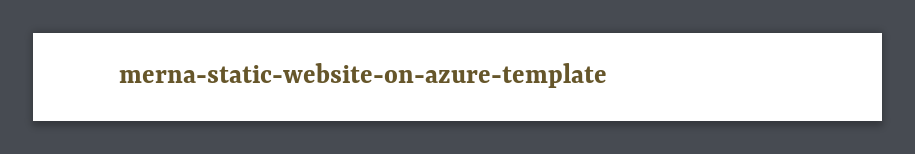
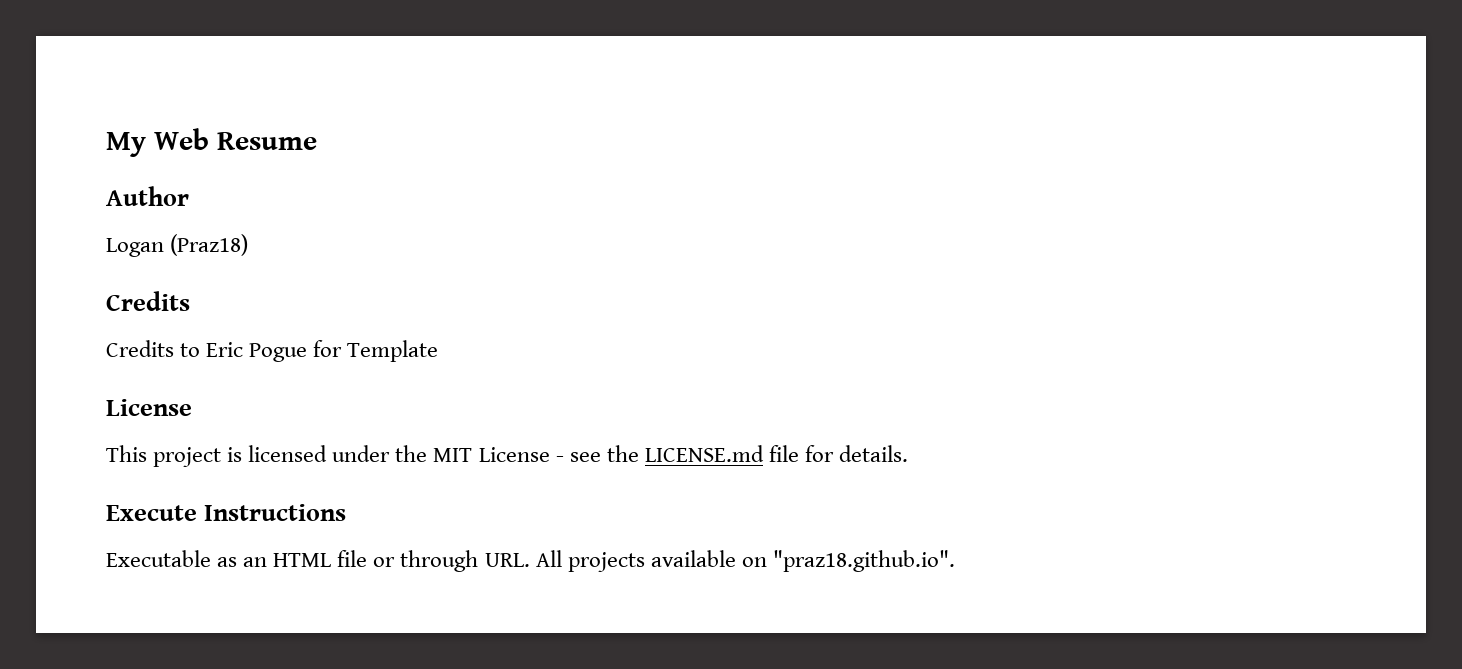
- merna-static-website-on-azure-template
+ My Web Resume
+ Author
+ Logan (Praz18)
+ Credits
+ Credits to Eric Pogue for Template
+ License
+ This project is licensed under the MIT License - see the LICENSE.md file for details.
+ Execute Instructions
+ Executable as an HTML file or through URL. All projects available on "praz18.github.io".

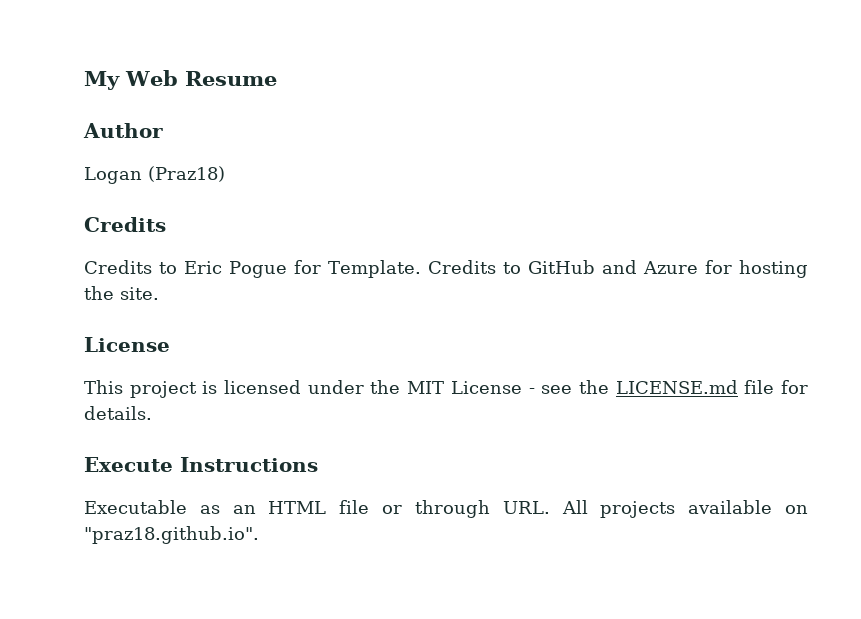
- Credits to Eric Pogue for Template
+ Credits to Eric Pogue for Template. Credits to GitHub and Azure for hosting the site.

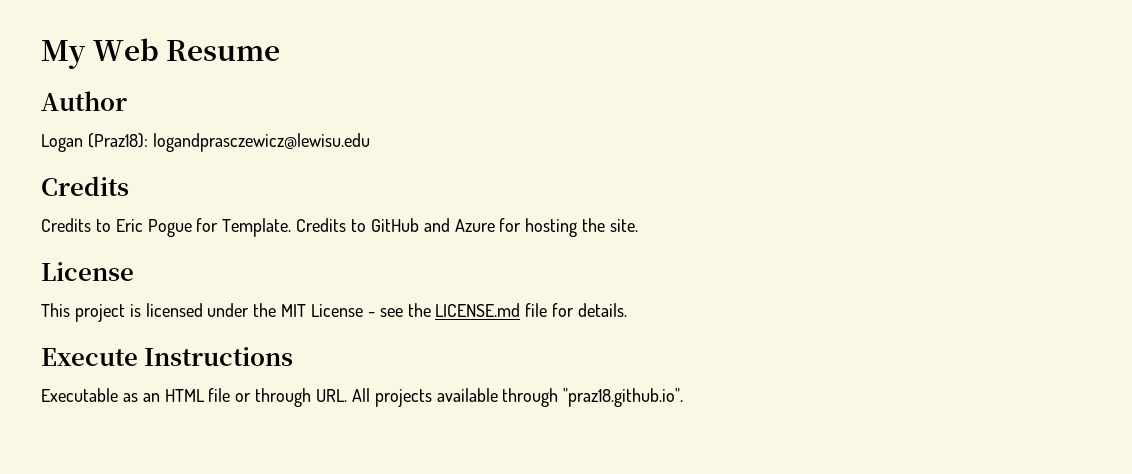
- Logan (Praz18)
+ Logan (Praz18): logandprasczewicz@lewisu.edu
- Executable as an HTML file or through URL. All projects available on "praz18.github.io".
+ Executable as an HTML file or through URL. All projects available through "praz18.github.io".

